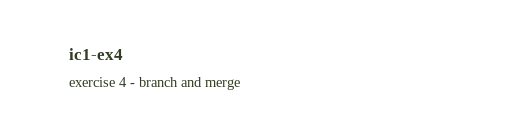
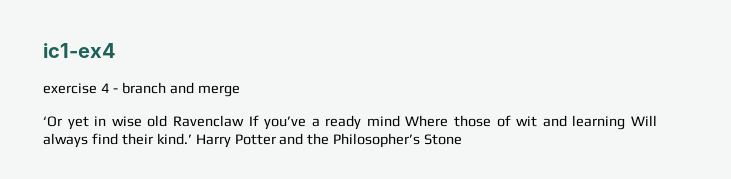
+ ‘Or yet in wise old Ravenclaw If you’ve a ready mind Where those of wit and learning Will always find their kind.’ Harry Potter and the Philosopher’s Stone

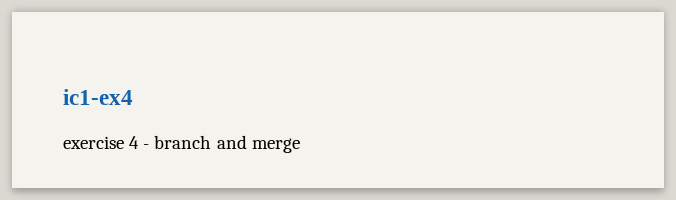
- ‘Or yet in wise old Ravenclaw If you’ve a ready mind Where those of wit and learning Will always find their kind.’ Harry Potter and the Philosopher’s Stone

